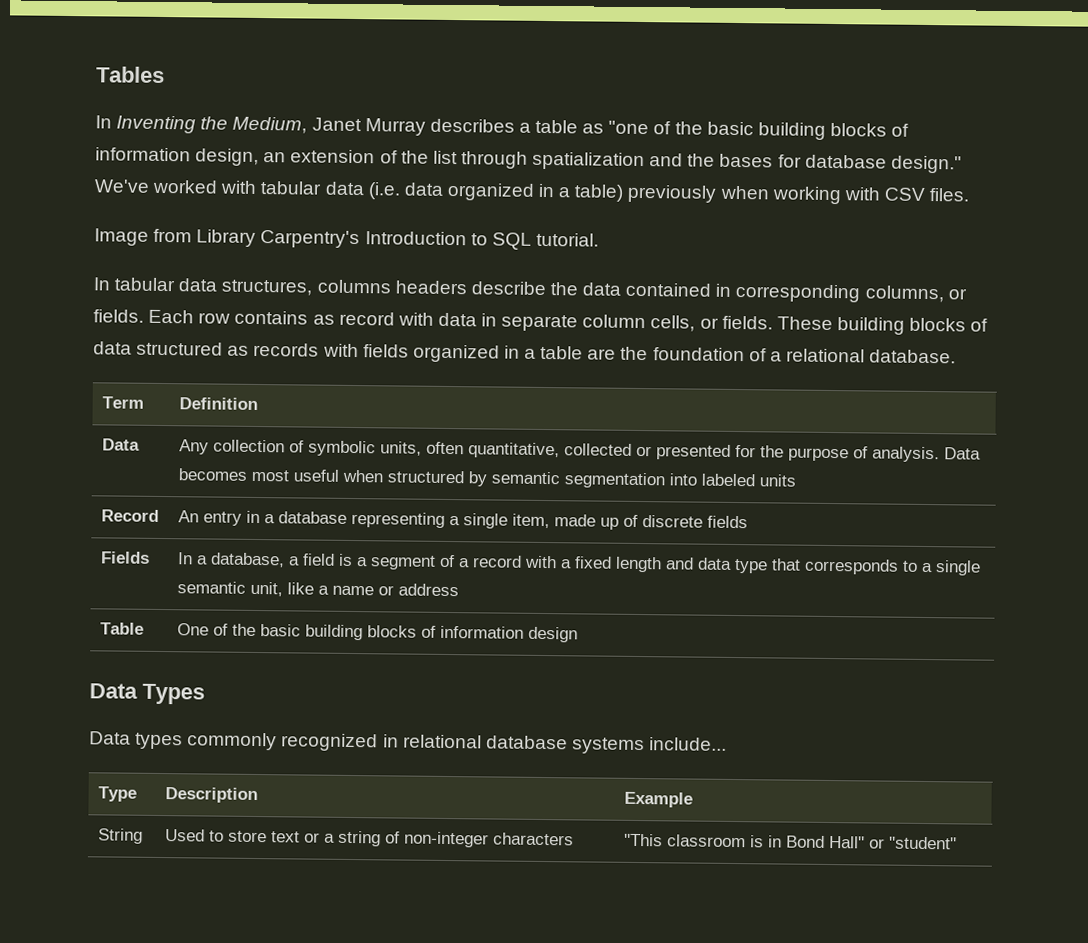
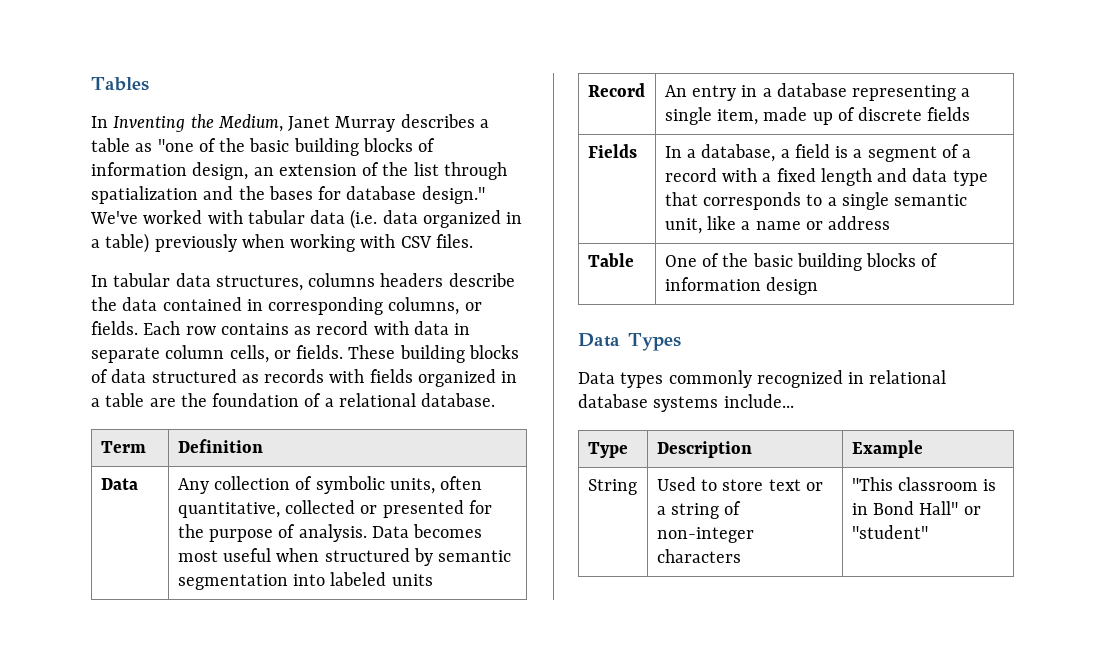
- Image from Library Carpentry's Introduction to SQL tutorial.

